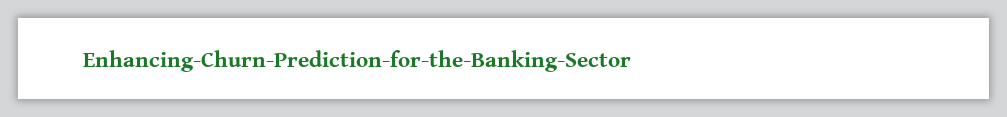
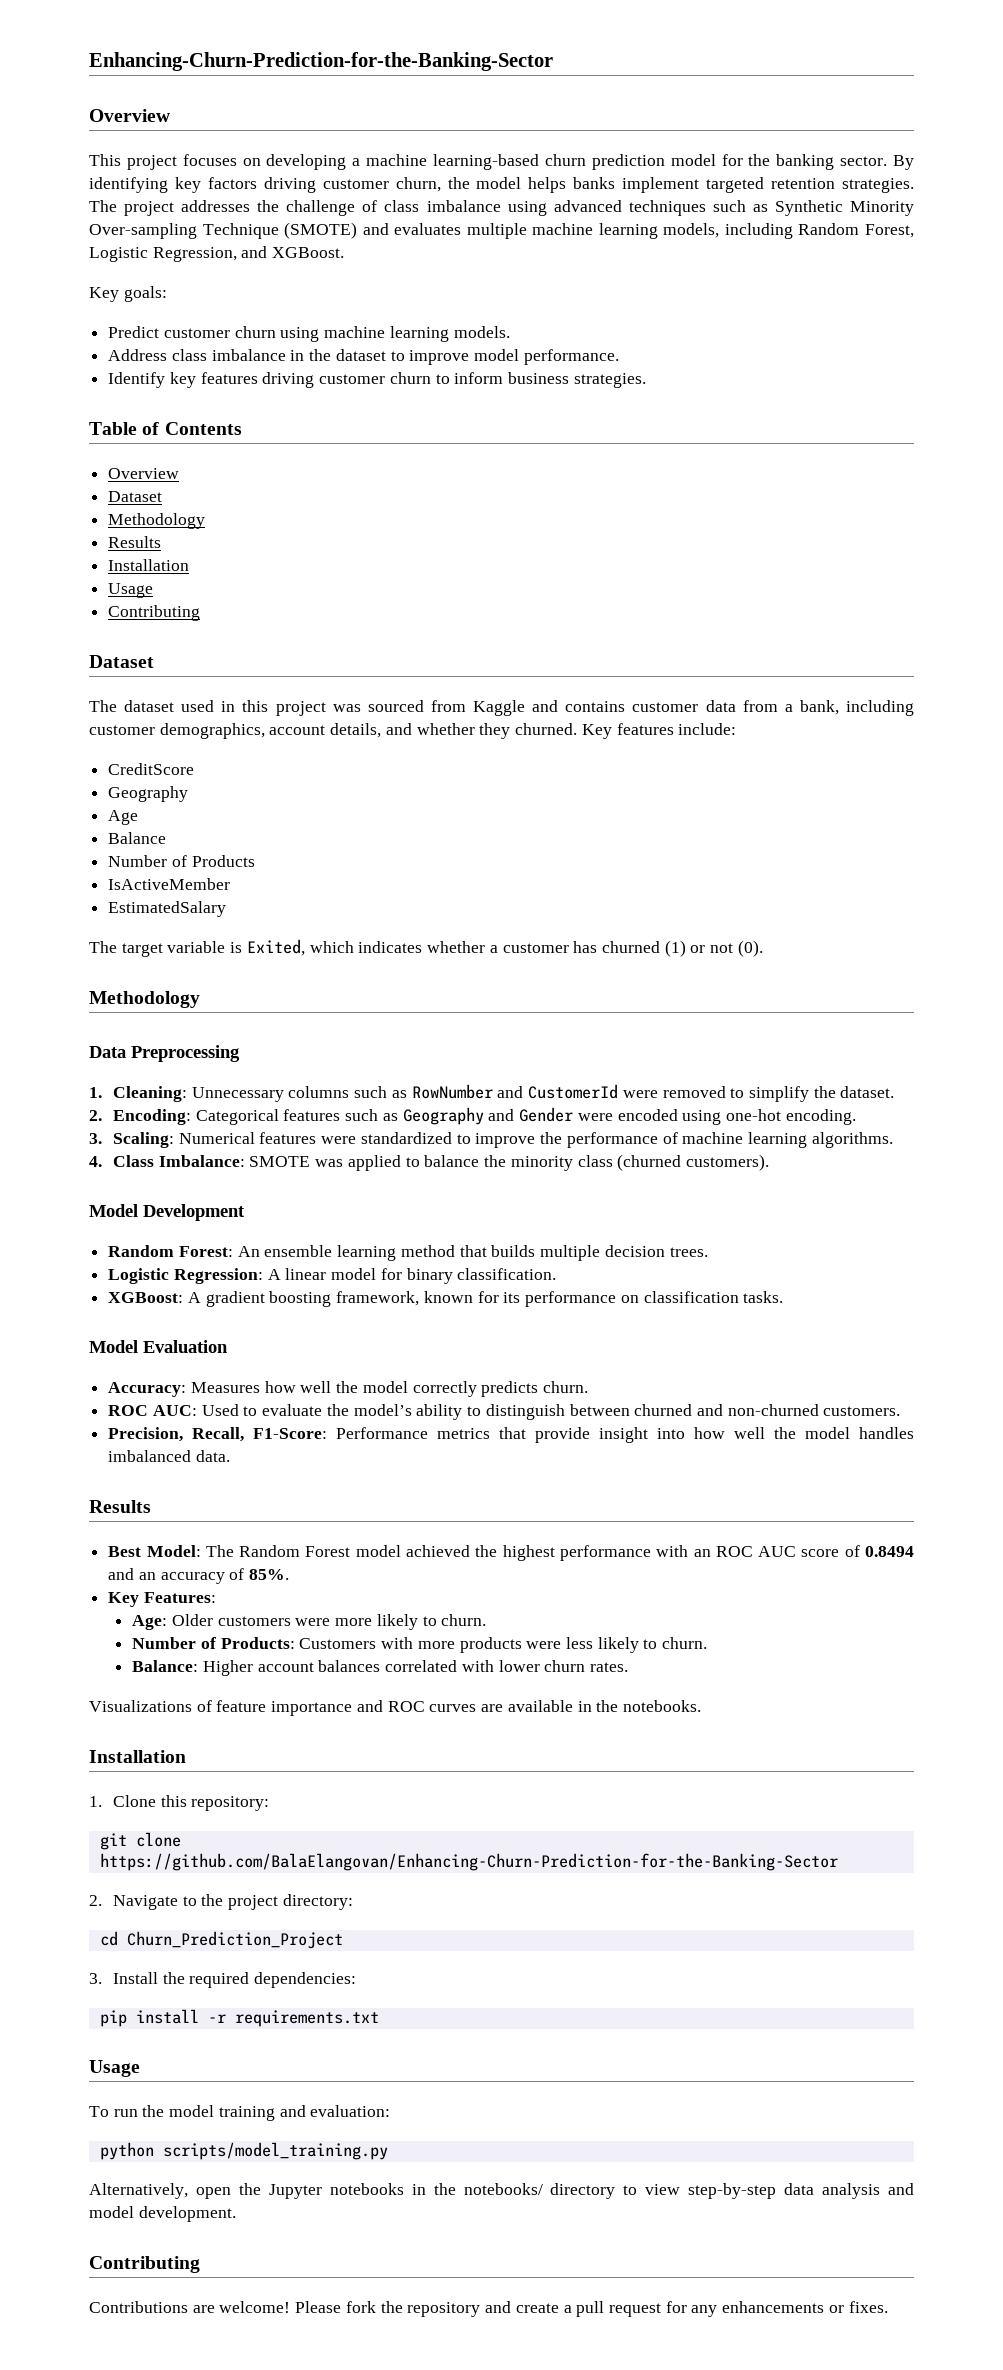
  Enhancing-Churn-Prediction-for-the-Banking-Sector
+ Overview
+ This project focuses on developing a machine learning-based churn prediction model for the banking sector. By identifying key factors driving customer churn, the model helps banks implement targeted retention strategies. The project addresses the challenge of class imbalance using advanced techniques such as Synthetic Minority Over-sampling Technique (SMOTE) and evaluates multiple machine learning models, including Random Forest, Logistic Regression, and XGBoost.
+ Key goals:
+ Predict customer churn using machine learning models.
+ Address class imbalance in the dataset to improve model performance.
+ Identify key features driving customer churn to inform business strategies.
+ Table of Contents
+ Overview
+ Dataset
+ Methodology
+ Results
+ Installation
+ Usage
+ Contributing
+ Dataset
+ The dataset used in this project was sourced from Kaggle and contains customer data from a bank, including customer demographics, account details, and whether they churned. Key features include:
+ CreditScore
+ Geography
+ Age
+ Balance
+ Number of Products
+ IsActiveMember
+ EstimatedSalary
+ The target variable is Exited, which indicates whether a customer has churned (1) or not (0).
+ Methodology
+ Data Preprocessing
+ 1. Cleaning: Unnecessary columns such as RowNumber and CustomerId were removed to simplify the dataset.
+ 2. Encoding: Categorical features such as Geography and Gender were encoded using one-hot encoding.
+ 3. Scaling: Numerical features were standardized to improve the performance of machine learning algorithms.
+ 4. Class Imbalance: SMOTE was applied to balance the minority class (churned customers).
+ Model Development
+ Random Forest: An ensemble learning method that builds multiple decision trees.
+ Logistic Regression: A linear model for binary classification.
+ XGBoost: A gradient boosting framework, known for its performance on classification tasks.
+ Model Evaluation
+ Accuracy: Measures how well the model correctly predicts churn.
+ ROC AUC: Used to evaluate the model’s ability to distinguish between churned and non-churned customers.
+ Precision, Recall, F1-Score: Performance metrics that provide insight into how well the model handles imbalanced data.
+ Results
+ Best Model: The Random Forest model achieved the highest performance with an ROC AUC score of 0.8494 and an accuracy of 85%.
+ Key Features:
+ Age: Older customers were more likely to churn.
+ Number of Products: Customers with more products were less likely to churn.
+ Balance: Higher account balances correlated with lower churn rates.
+ Visualizations of feature importance and ROC curves are available in the notebooks.
+ Installation
+ 1. Clone this repository:
+ git clone https://github.com/BalaElangovan/Enhancing-Churn-Prediction-for-the-Banking-Sector
+ 2. Navigate to the project directory:
+ cd Churn_Prediction_Project
+ 3. Install the required dependencies:
+ pip install -r requirements.txt
+ Usage
+ To run the model training and evaluation:
+ python scripts/model_training.py
+ Alternatively, open the Jupyter notebooks in the notebooks/ directory to view step-by-step data analysis and model development.
+ Contributing
+ Contributions are welcome! Please fork the repository and create a pull request for any enhancements or fixes.

